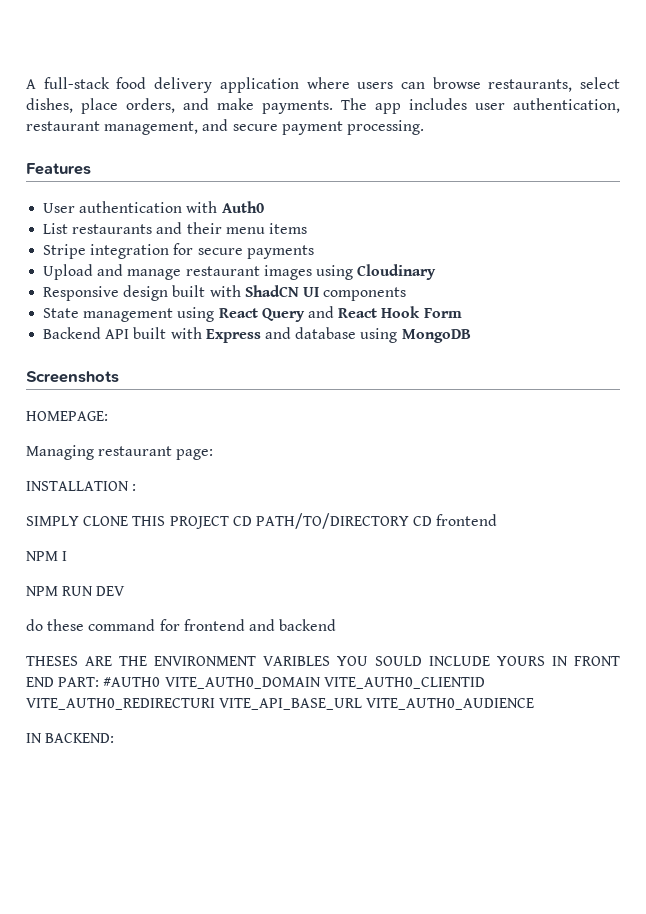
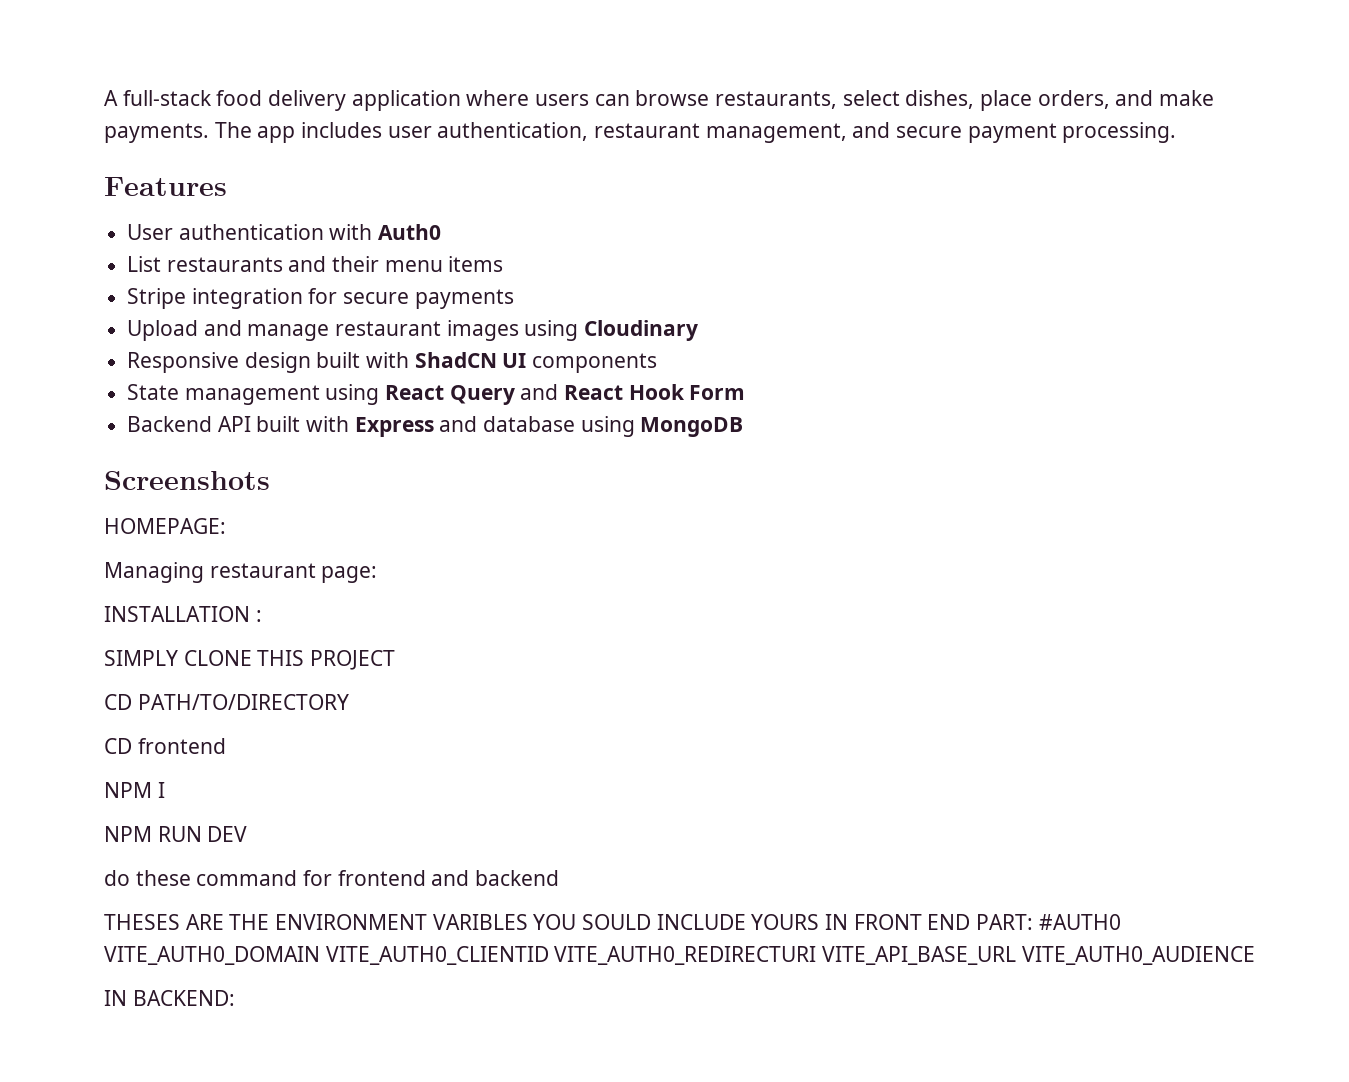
- SIMPLY CLONE THIS PROJECT CD PATH/TO/DIRECTORY CD frontend
+ SIMPLY CLONE THIS PROJECT
+ CD PATH/TO/DIRECTORY
+ CD frontend

